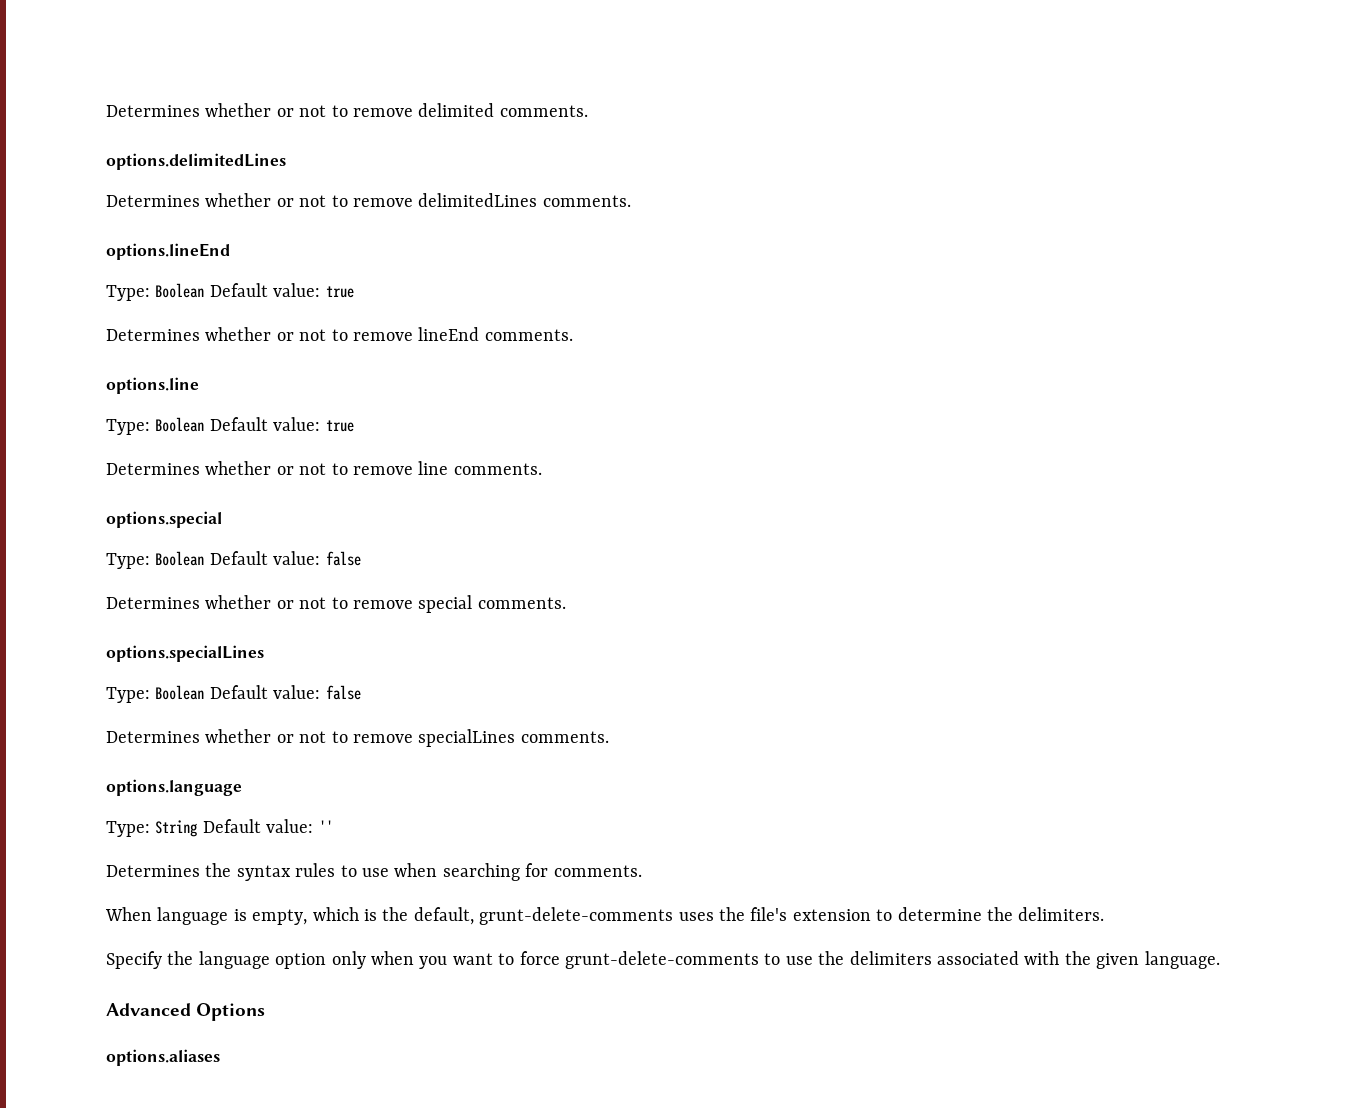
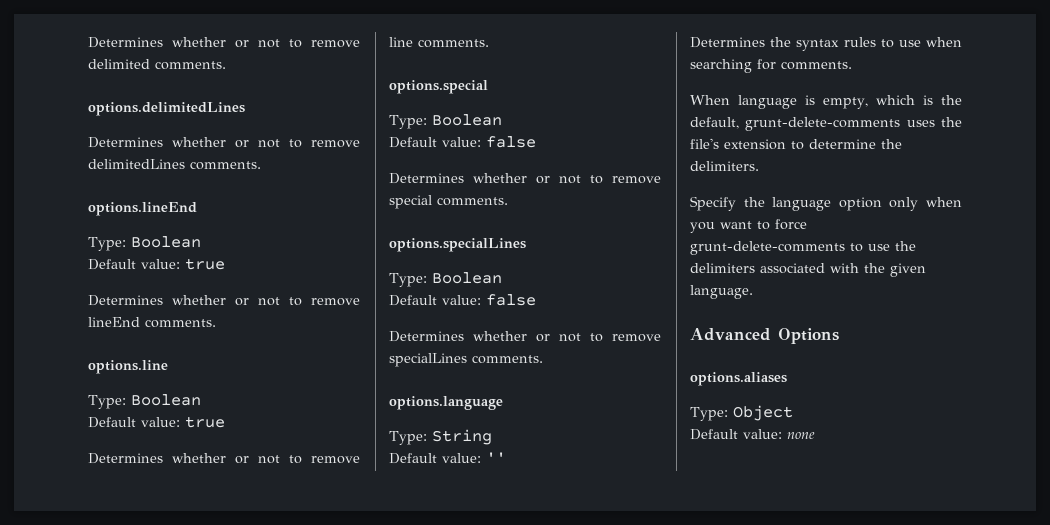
  options.lineEnd
- Type: Boolean Default value: true
+ Type: Boolean
+ Default value: true
  options.line
- Type: Boolean Default value: true
+ Type: Boolean
+ Default value: true
  options.special
- Type: Boolean Default value: false
+ Type: Boolean
+ Default value: false
  options.specialLines
- Type: Boolean Default value: false
+ Type: Boolean
+ Default value: false
- Type: String Default value: ''
+ Type: String
+ Default value: ''
+ Type: Object
+ Default value: none

